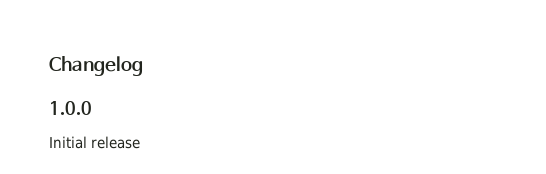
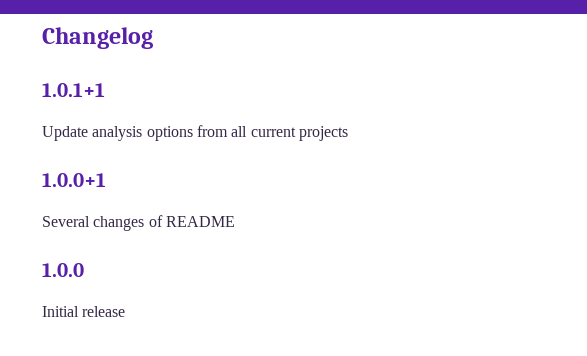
+ 1.0.1+1
+ Update analysis options from all current projects
+ 1.0.0+1
+ Several changes of README

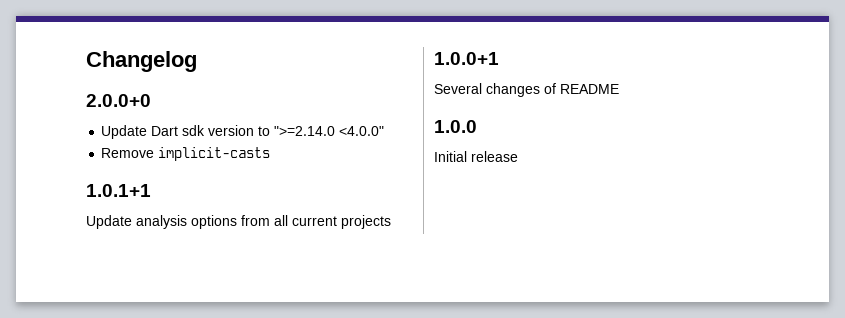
+ 2.0.0+0
+ Update Dart sdk version to ">=2.14.0 <4.0.0"
+ Remove implicit-casts

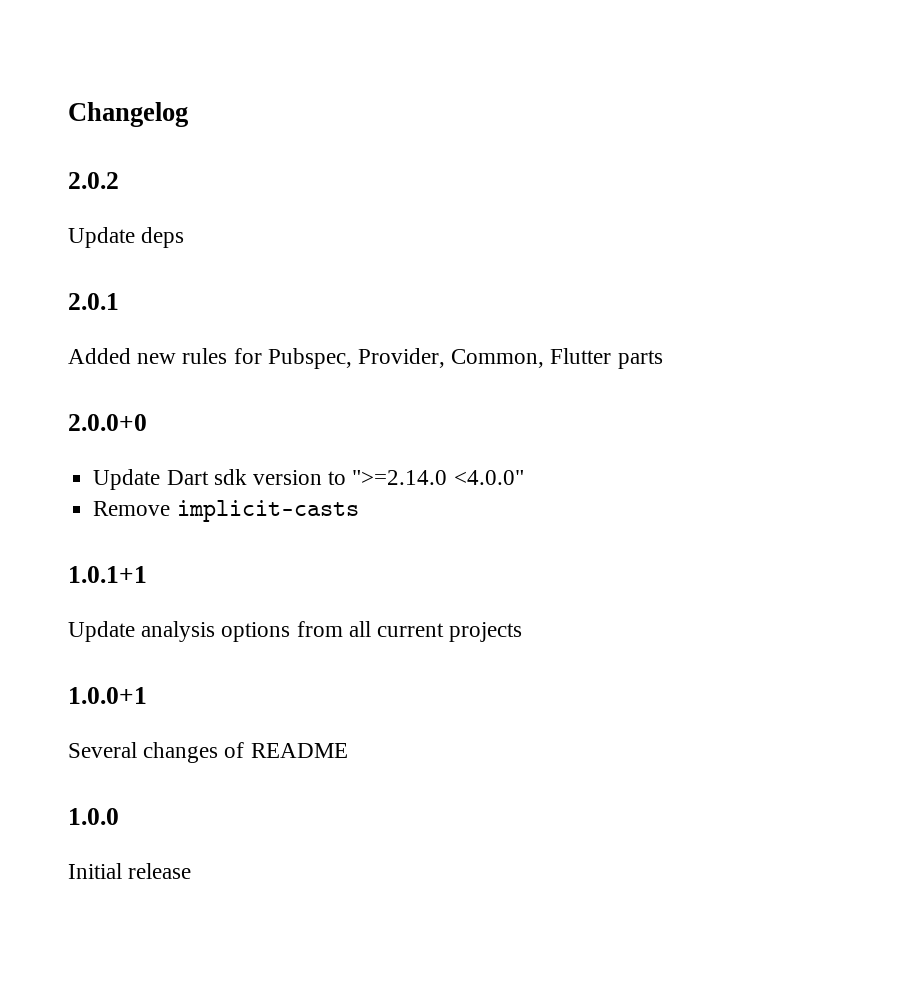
+ 2.0.2
+ Update deps
+ 2.0.1
+ Added new rules for Pubspec, Provider, Common, Flutter parts

